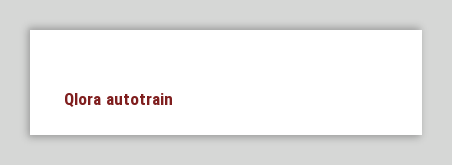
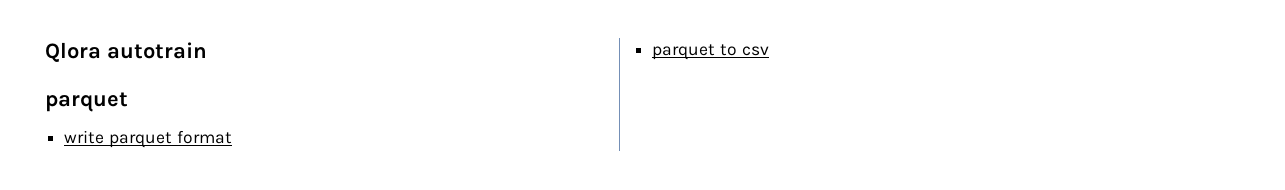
  Qlora autotrain
+ parquet
+ write parquet format
+ parquet to csv

